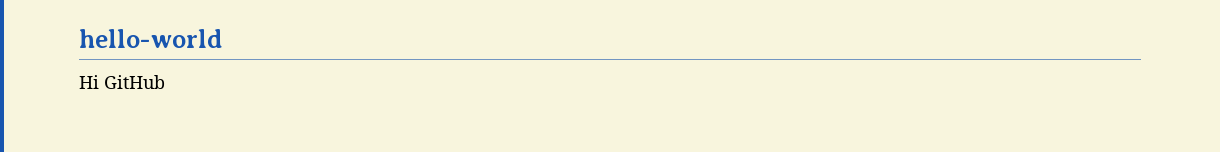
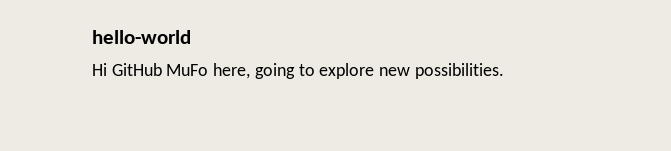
- Hi GitHub
+ Hi GitHub MuFo here, going to explore new possibilities.

